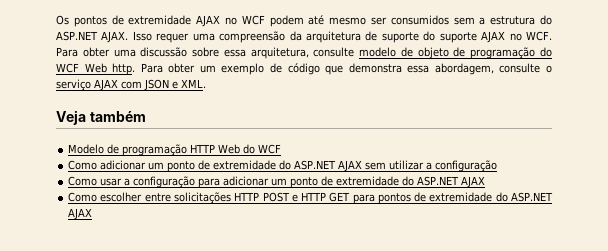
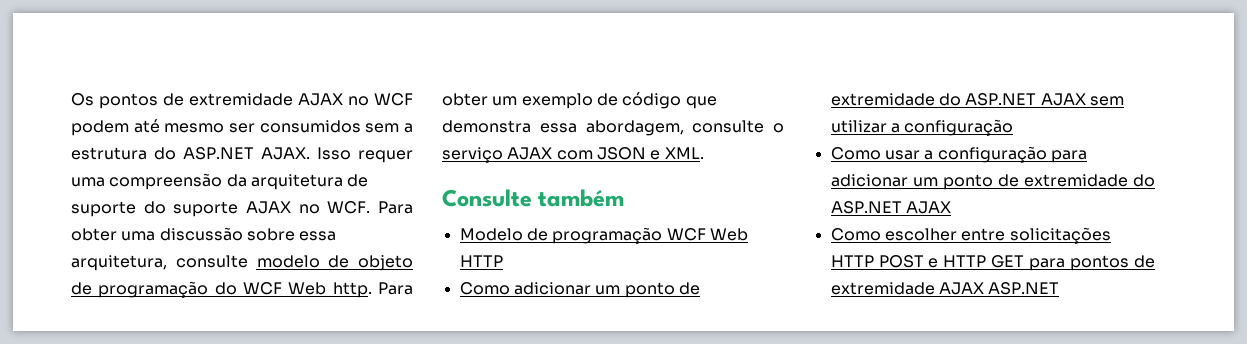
- Veja também
+ Consulte também
- Modelo de programação HTTP Web do WCF
+ Modelo de programação WCF Web HTTP
- Como escolher entre solicitações HTTP POST e HTTP GET para pontos de extremidade do ASP.NET AJAX
+ Como escolher entre solicitações HTTP POST e HTTP GET para pontos de extremidade AJAX ASP.NET

